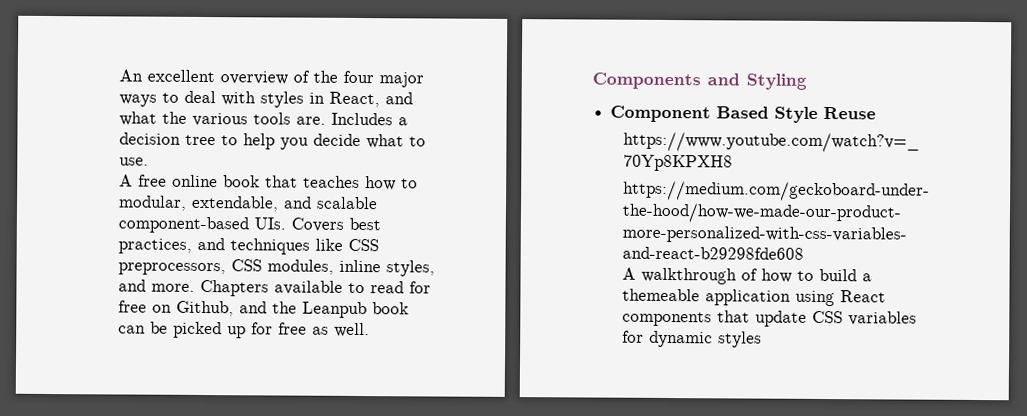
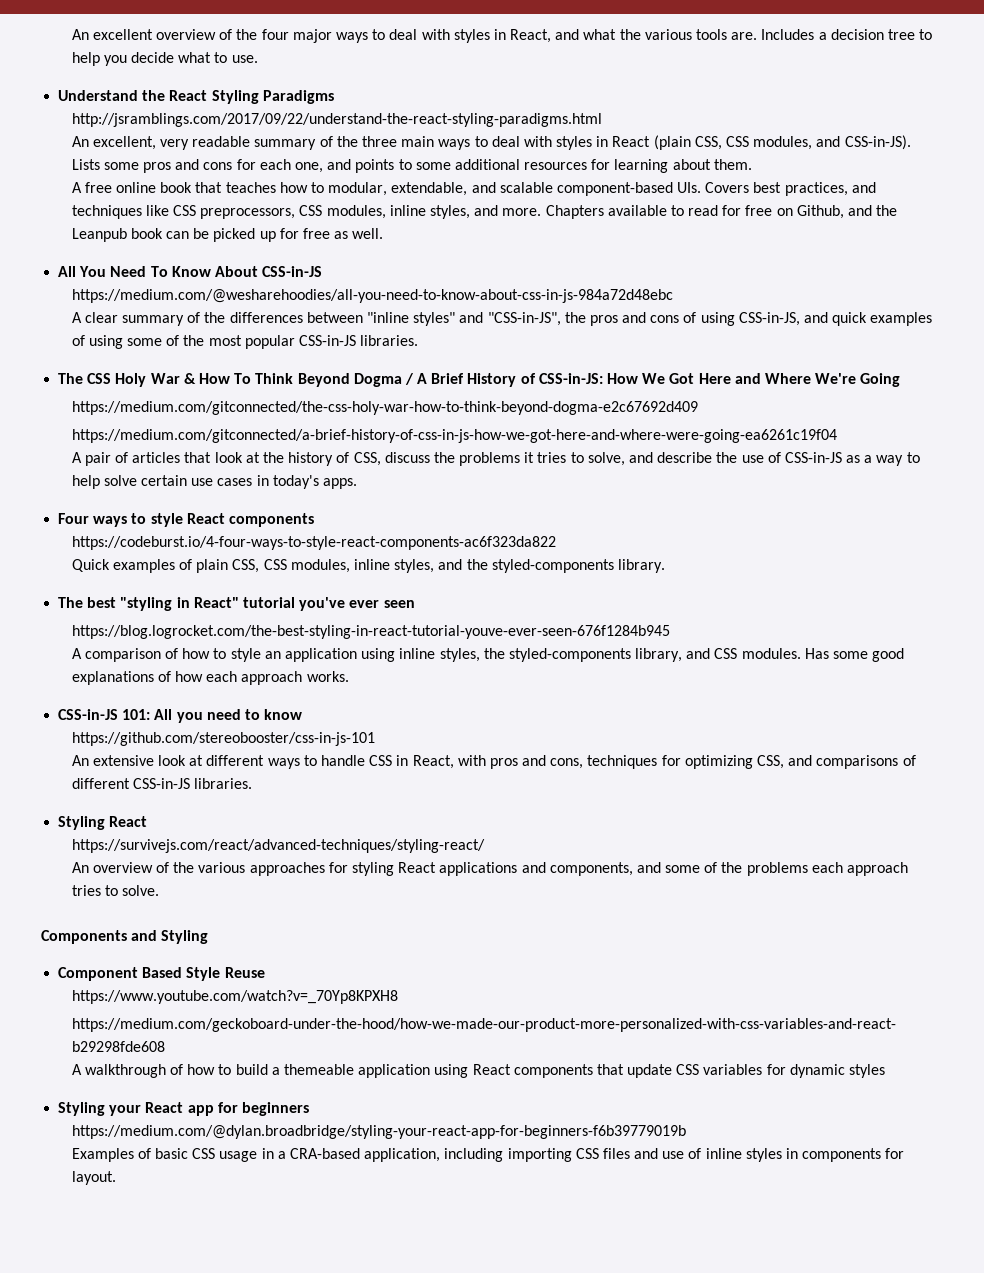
+ Understand the React Styling Paradigms
+ http://jsramblings.com/2017/09/22/understand-the-react-styling-paradigms.html
+ An excellent, very readable summary of the three main ways to deal with styles in React (plain CSS, CSS modules, and CSS-in-JS). Lists some pros and cons for each one, and points to some additional resources for learning about them.
+ All You Need To Know About CSS-in-JS
+ https://medium.com/@wesharehoodies/all-you-need-to-know-about-css-in-js-984a72d48ebc
+ A clear summary of the differences between "inline styles" and "CSS-in-JS", the pros and cons of using CSS-in-JS, and quick examples of using some of the most popular CSS-in-JS libraries.
+ The CSS Holy War & How To Think Beyond Dogma / A Brief History of CSS-in-JS: How We Got Here and Where We're Going
+ https://medium.com/gitconnected/the-css-holy-war-how-to-think-beyond-dogma-e2c67692d409
+ https://medium.com/gitconnected/a-brief-history-of-css-in-js-how-we-got-here-and-where-were-going-ea6261c19f04
+ A pair of articles that look at the history of CSS, discuss the problems it tries to solve, and describe the use of CSS-in-JS as a way to help solve certain use cases in today's apps.
+ Four ways to style React components
+ https://codeburst.io/4-four-ways-to-style-react-components-ac6f323da822
+ Quick examples of plain CSS, CSS modules, inline styles, and the styled-components library.
+ The best "styling in React" tutorial you've ever seen
+ https://blog.logrocket.com/the-best-styling-in-react-tutorial-youve-ever-seen-676f1284b945
+ A comparison of how to style an application using inline styles, the styled-components library, and CSS modules. Has some good explanations of how each approach works.
+ CSS-in-JS 101: All you need to know
+ https://github.com/stereobooster/css-in-js-101
+ An extensive look at different ways to handle CSS in React, with pros and cons, techniques for optimizing CSS, and comparisons of different CSS-in-JS libraries.
+ Styling React
+ https://survivejs.com/react/advanced-techniques/styling-react/
+ An overview of the various approaches for styling React applications and components, and some of the problems each approach tries to solve.
+ Styling your React app for beginners
+ https://medium.com/@dylan.broadbridge/styling-your-react-app-for-beginners-f6b39779019b
+ Examples of basic CSS usage in a CRA-based application, including importing CSS files and use of inline styles in components for layout.

